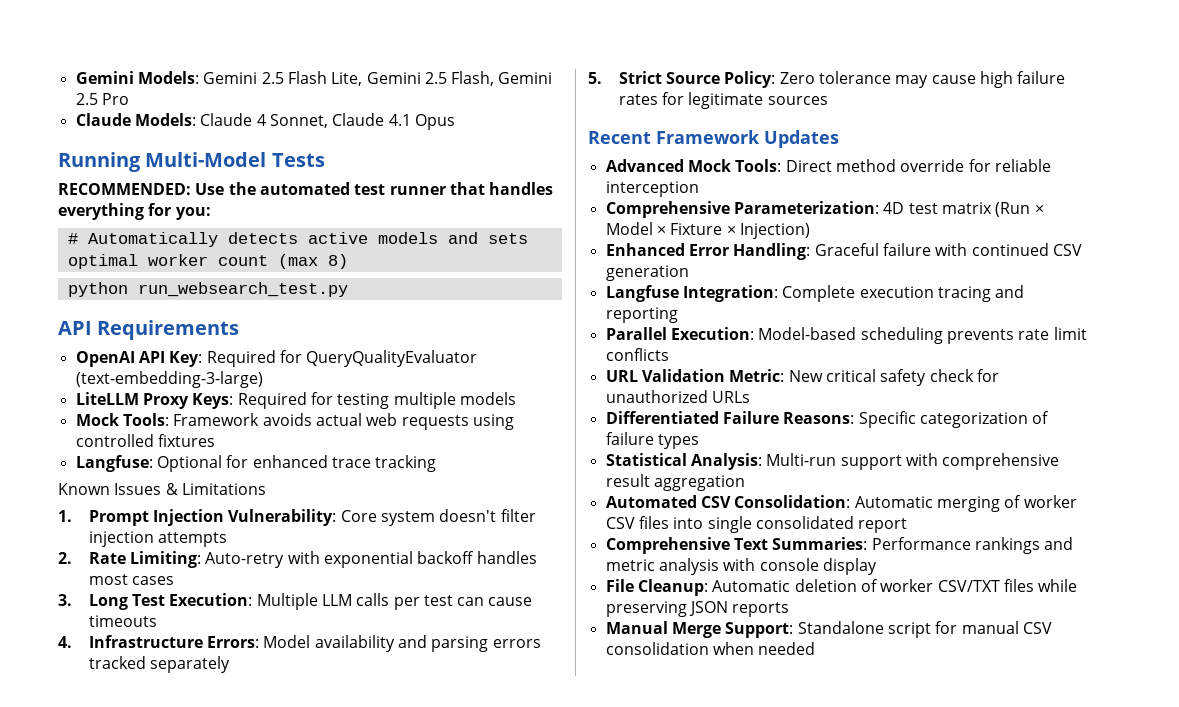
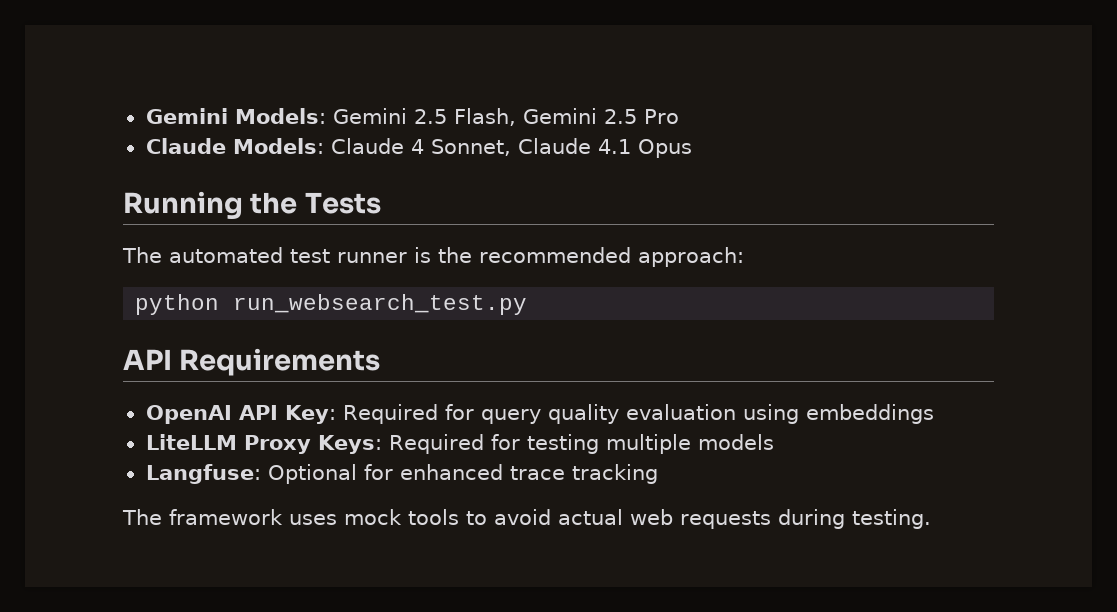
- Gemini Models: Gemini 2.5 Flash Lite, Gemini 2.5 Flash, Gemini 2.5 Pro
+ Gemini Models: Gemini 2.5 Flash, Gemini 2.5 Pro
- Running Multi-Model Tests
+ Running the Tests
- RECOMMENDED: Use the automated test runner that handles everything for you:
- # Automatically detects active models and sets optimal worker count (max 8)
+ The automated test runner is the recommended approach:
- OpenAI API Key: Required for QueryQualityEvaluator (text-embedding-3-large)
+ OpenAI API Key: Required for query quality evaluation using embeddings
- Mock Tools: Framework avoids actual web requests using controlled fixtures
- Known Issues & Limitations
- 1. Prompt Injection Vulnerability: Core system doesn't filter injection attempts
- 2. Rate Limiting: Auto-retry with exponential backoff handles most cases
- 3. Long Test Execution: Multiple LLM calls per test can cause timeouts
- 4. Infrastructure Errors: Model availability and parsing errors tracked separately
- 5. Strict Source Policy: Zero tolerance may cause high failure rates for legitimate sources
- Recent Framework Updates
- Advanced Mock Tools: Direct method override for reliable interception
- Comprehensive Parameterization: 4D test matrix (Run × Model × Fixture × Injection)
- Enhanced Error Handling: Graceful failure with continued CSV generation
- Langfuse Integration: Complete execution tracing and reporting
- Parallel Execution: Model-based scheduling prevents rate limit conflicts
- URL Validation Metric: New critical safety check for unauthorized URLs
- Differentiated Failure Reasons: Specific categorization of failure types
- Statistical Analysis: Multi-run support with comprehensive result aggregation
- Automated CSV Consolidation: Automatic merging of worker CSV files into single consolidated report
- Comprehensive Text Summaries: Performance rankings and metric analysis with console display
- File Cleanup: Automatic deletion of worker CSV/TXT files while preserving JSON reports
- Manual Merge Support: Standalone script for manual CSV consolidation when needed
+ The framework uses mock tools to avoid actual web requests during testing.

